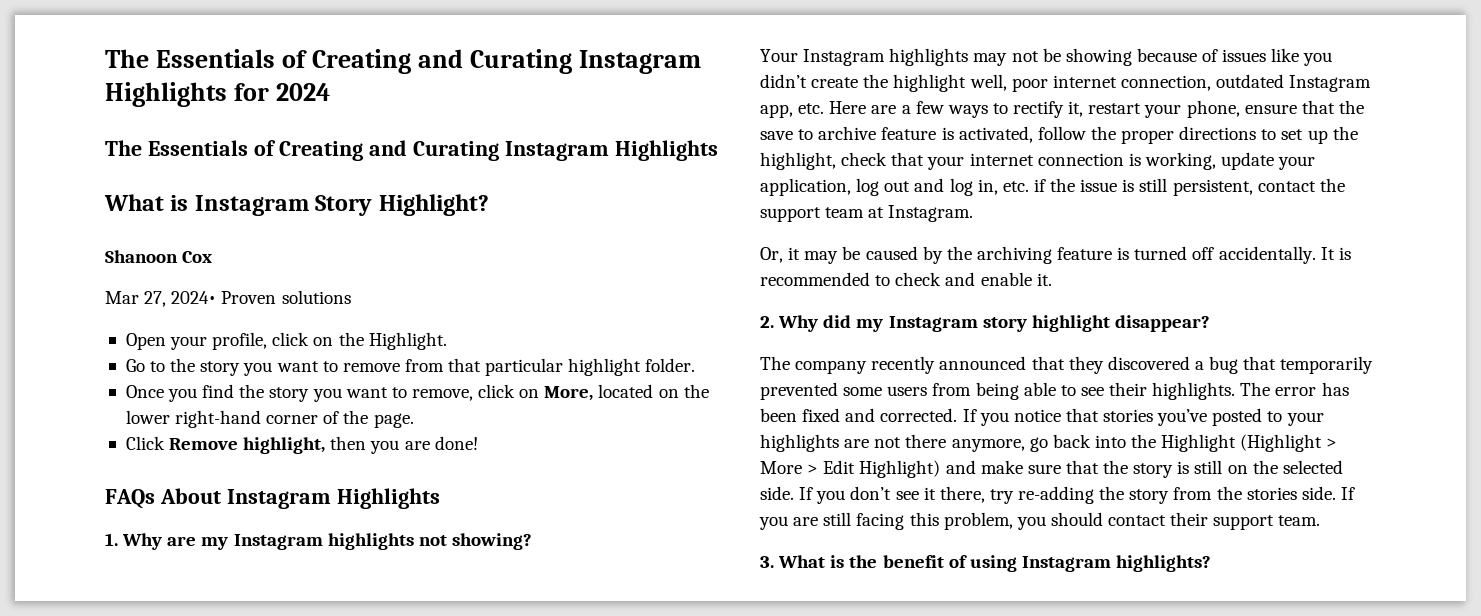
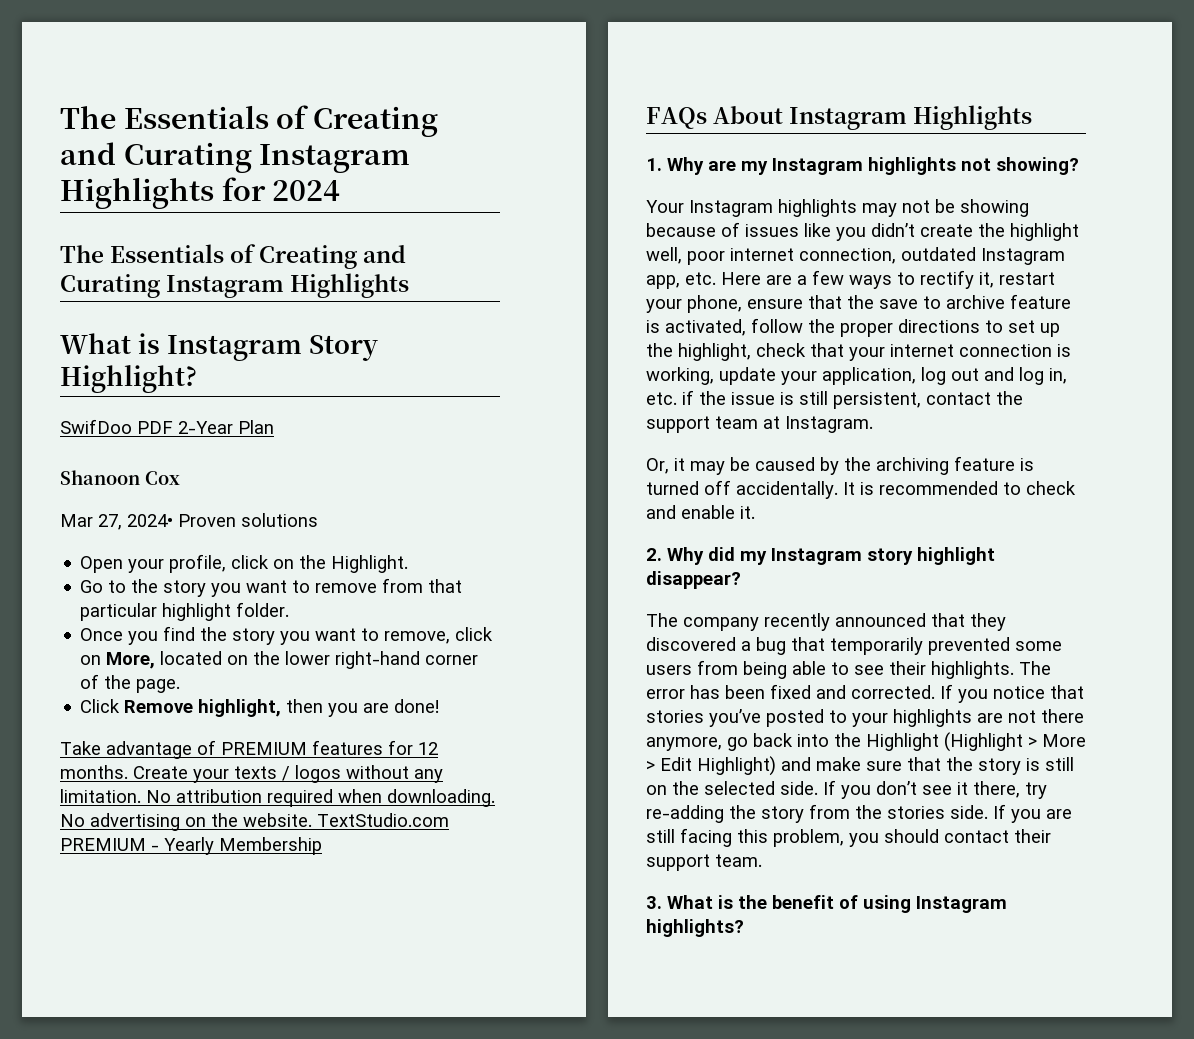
+ SwifDoo PDF 2-Year Plan
+ Take advantage of PREMIUM features for 12 months. Create your texts / logos without any limitation. No attribution required when downloading. No advertising on the website. TextStudio.com PREMIUM - Yearly Membership

